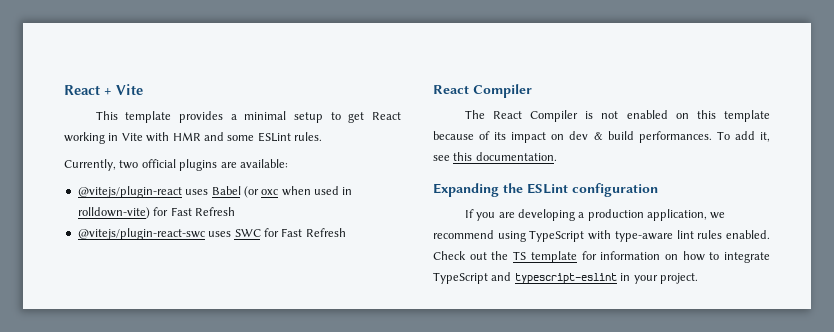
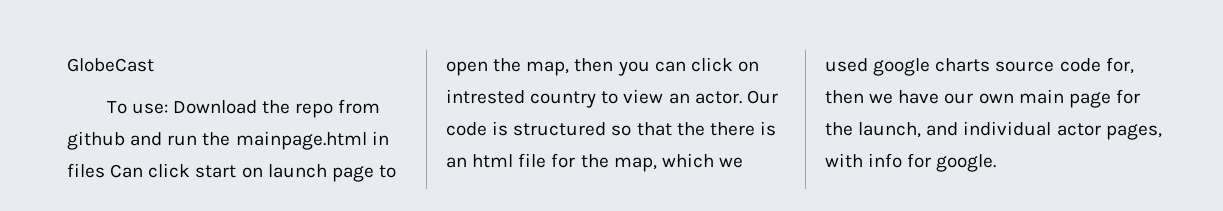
- React + Vite
- This template provides a minimal setup to get React working in Vite with HMR and some ESLint rules.
- Currently, two official plugins are available:
- @vitejs/plugin-react uses Babel (or oxc when used in rolldown-vite) for Fast Refresh
- @vitejs/plugin-react-swc uses SWC for Fast Refresh
- React Compiler
- The React Compiler is not enabled on this template because of its impact on dev & build performances. To add it, see this documentation.
- Expanding the ESLint configuration
- If you are developing a production application, we recommend using TypeScript with type-aware lint rules enabled. Check out the TS template for information on how to integrate TypeScript and typescript-eslint in your project.
+ GlobeCast
+ To use: Download the repo from github and run the mainpage.html in files Can click start on launch page to open the map, then you can click on intrested country to view an actor. Our code is structured so that the there is an html file for the map, which we used google charts source code for, then we have our own main page for the launch, and individual actor pages, with info for google.

